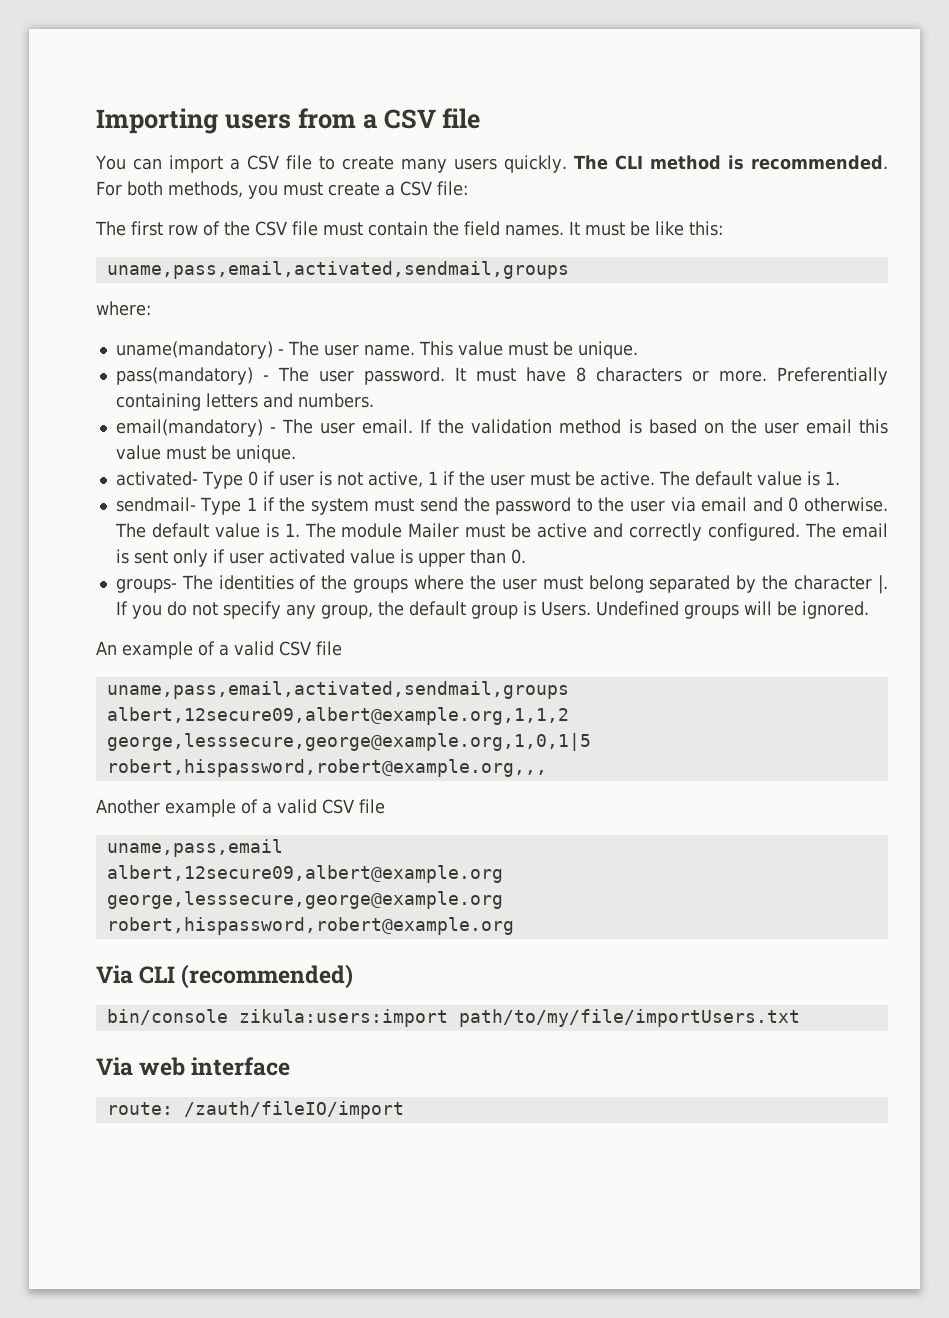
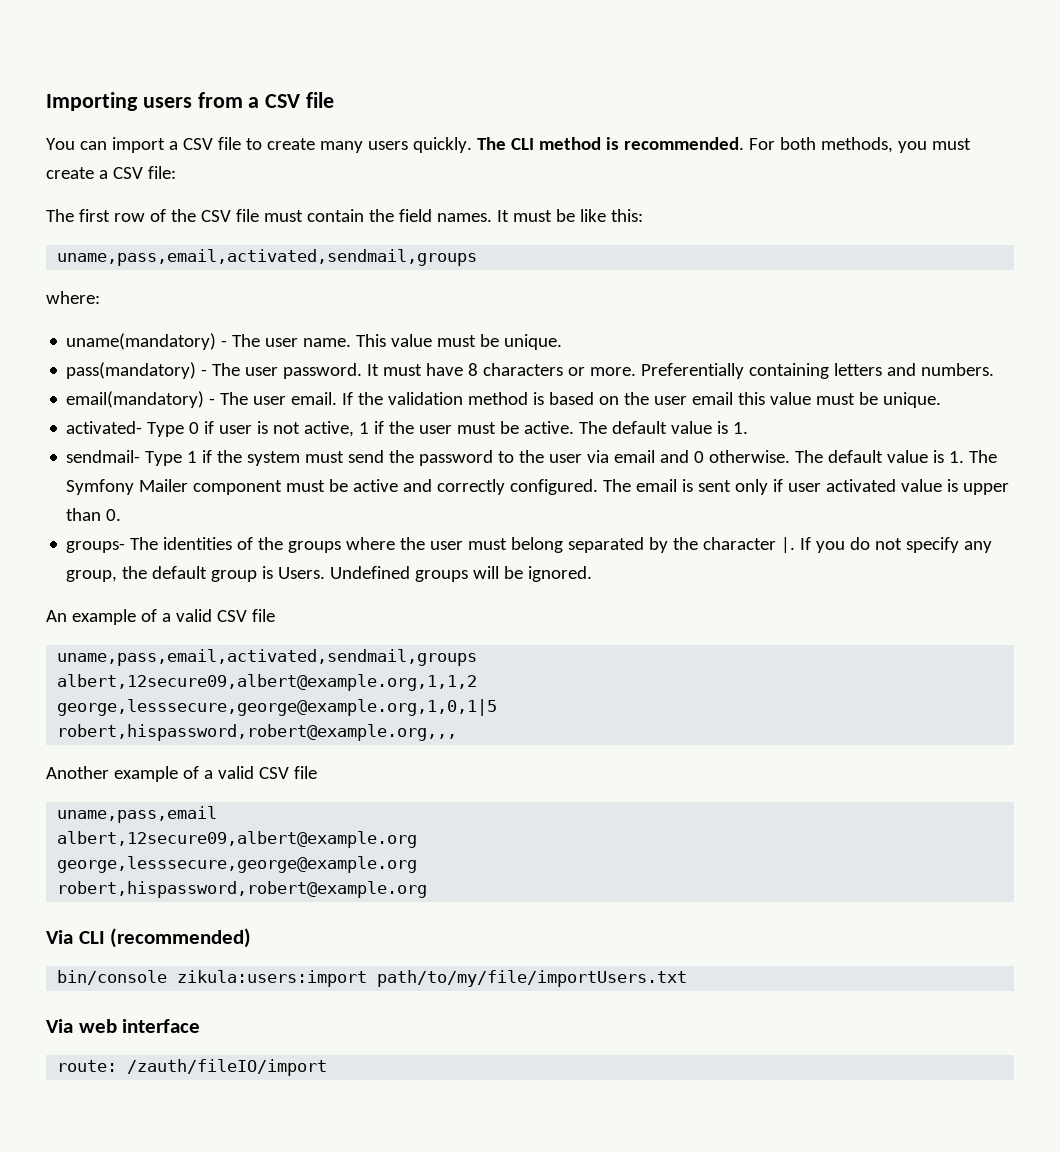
- The default value is 1. The module Mailer must be active and correctly configured.
+ The default value is 1. The Symfony Mailer component must be active and correctly configured.

